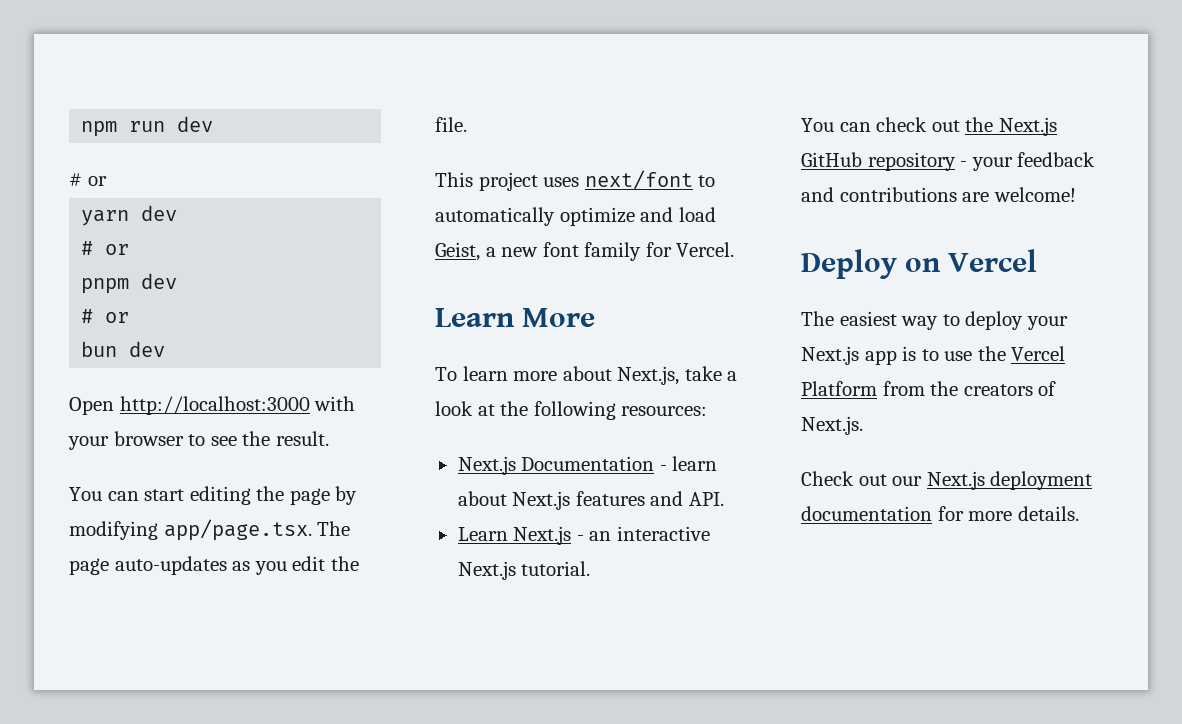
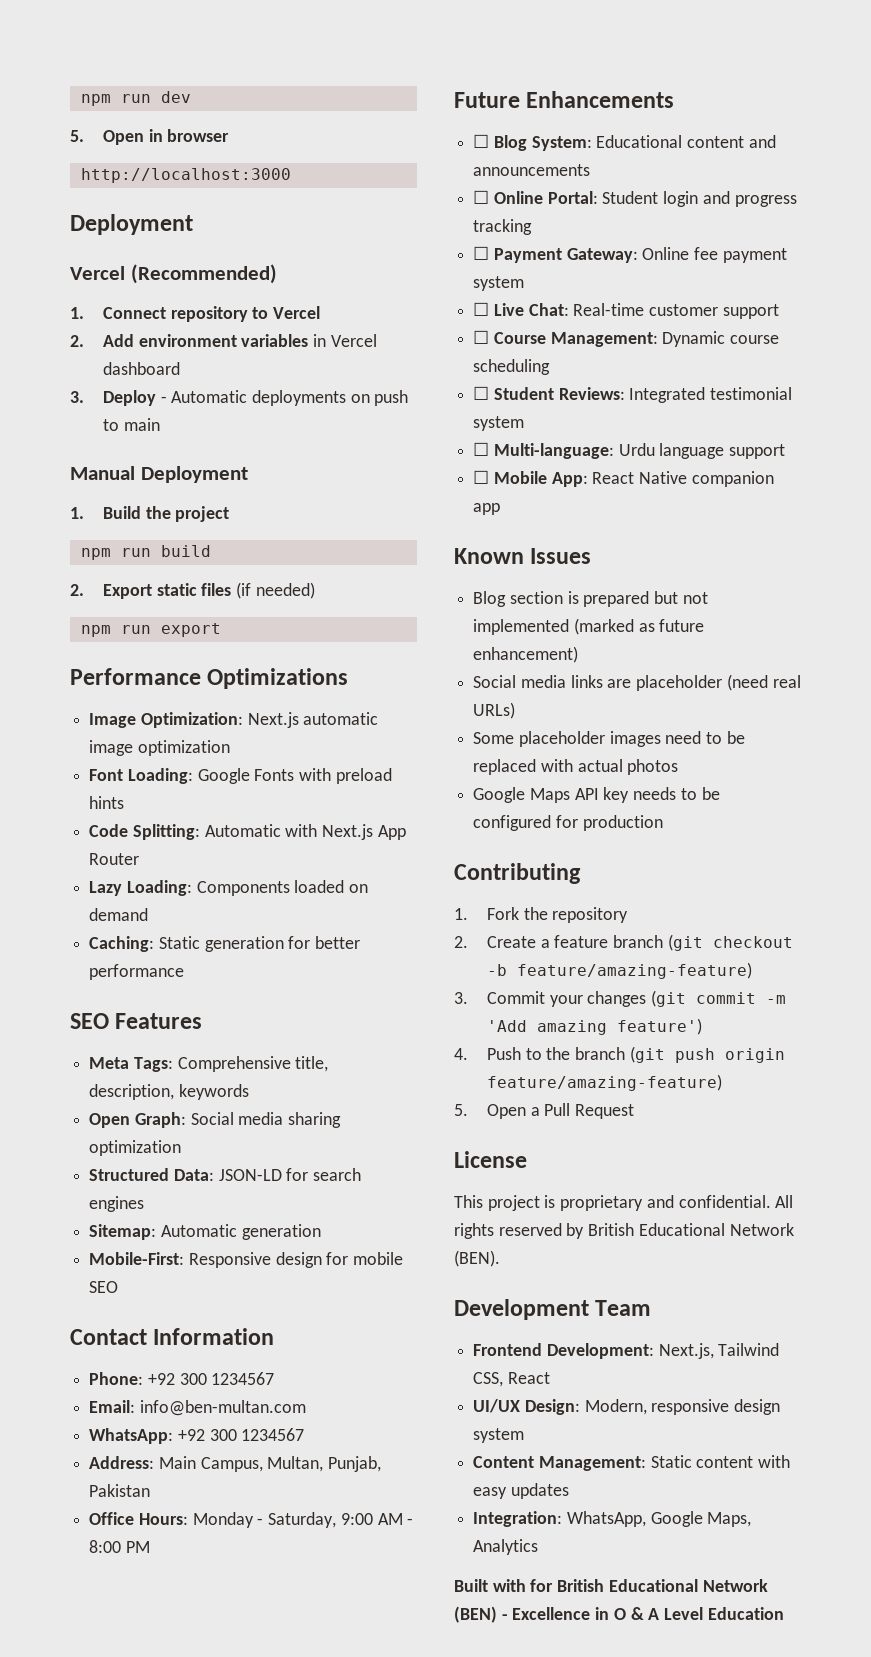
  npm run dev
- # or
- yarn dev
- # or
- pnpm dev
- # or
- bun dev
- Open http://localhost:3000 with your browser to see the result.
- You can start editing the page by modifying app/page.tsx. The page auto-updates as you edit the file.
- This project uses next/font to automatically optimize and load Geist, a new font family for Vercel.
- Learn More
- To learn more about Next.js, take a look at the following resources:
- Next.js Documentation - learn about Next.js features and API.
- Learn Next.js - an interactive Next.js tutorial.
- You can check out the Next.js GitHub repository - your feedback and contributions are welcome!
- Deploy on Vercel
- The easiest way to deploy your Next.js app is to use the Vercel Platform from the creators of Next.js.
- Check out our Next.js deployment documentation for more details.
+ 5. Open in browser
+ http://localhost:3000
+ Deployment
+ Vercel (Recommended)
+ 1. Connect repository to Vercel
+ 2. Add environment variables in Vercel dashboard
+ 3. Deploy - Automatic deployments on push to main
+ Manual Deployment
+ 1. Build the project
+ npm run build
+ 2. Export static files (if needed)
+ npm run export
+ Performance Optimizations
+ Image Optimization: Next.js automatic image optimization
+ Font Loading: Google Fonts with preload hints
+ Code Splitting: Automatic with Next.js App Router
+ Lazy Loading: Components loaded on demand
+ Caching: Static generation for better performance
+ SEO Features
+ Meta Tags: Comprehensive title, description, keywords
+ Open Graph: Social media sharing optimization
+ Structured Data: JSON-LD for search engines
+ Sitemap: Automatic generation
+ Mobile-First: Responsive design for mobile SEO
+ Contact Information
+ Phone: +92 300 1234567
+ Email: info@ben-multan.com
+ WhatsApp: +92 300 1234567
+ Address: Main Campus, Multan, Punjab, Pakistan
+ Office Hours: Monday - Saturday, 9:00 AM - 8:00 PM
+ Future Enhancements
+ ☐ Blog System: Educational content and announcements
+ ☐ Online Portal: Student login and progress tracking
+ ☐ Payment Gateway: Online fee payment system
+ ☐ Live Chat: Real-time customer support
+ ☐ Course Management: Dynamic course scheduling
+ ☐ Student Reviews: Integrated testimonial system
+ ☐ Multi-language: Urdu language support
+ ☐ Mobile App: React Native companion app
+ Known Issues
+ Blog section is prepared but not implemented (marked as future enhancement)
+ Social media links are placeholder (need real URLs)
+ Some placeholder images need to be replaced with actual photos
+ Google Maps API key needs to be configured for production
+ Contributing
+ 1. Fork the repository
+ 2. Create a feature branch (git checkout -b feature/amazing-feature)
+ 3. Commit your changes (git commit -m 'Add amazing feature')
+ 4. Push to the branch (git push origin feature/amazing-feature)
+ 5. Open a Pull Request
+ License
+ This project is proprietary and confidential. All rights reserved by British Educational Network (BEN).
+ Development Team
+ Frontend Development: Next.js, Tailwind CSS, React
+ UI/UX Design: Modern, responsive design system
+ Content Management: Static content with easy updates
+ Integration: WhatsApp, Google Maps, Analytics
+ Built with for British Educational Network (BEN) - Excellence in O & A Level Education

